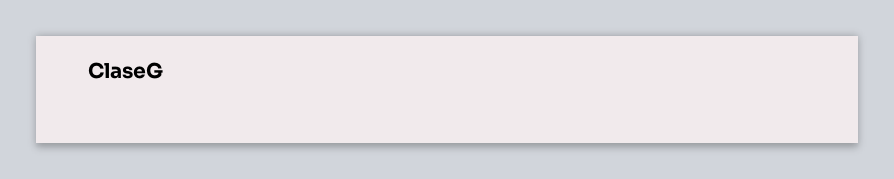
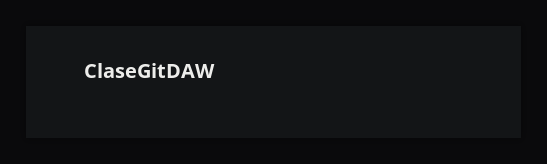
- ClaseG
+ ClaseGitDAW

